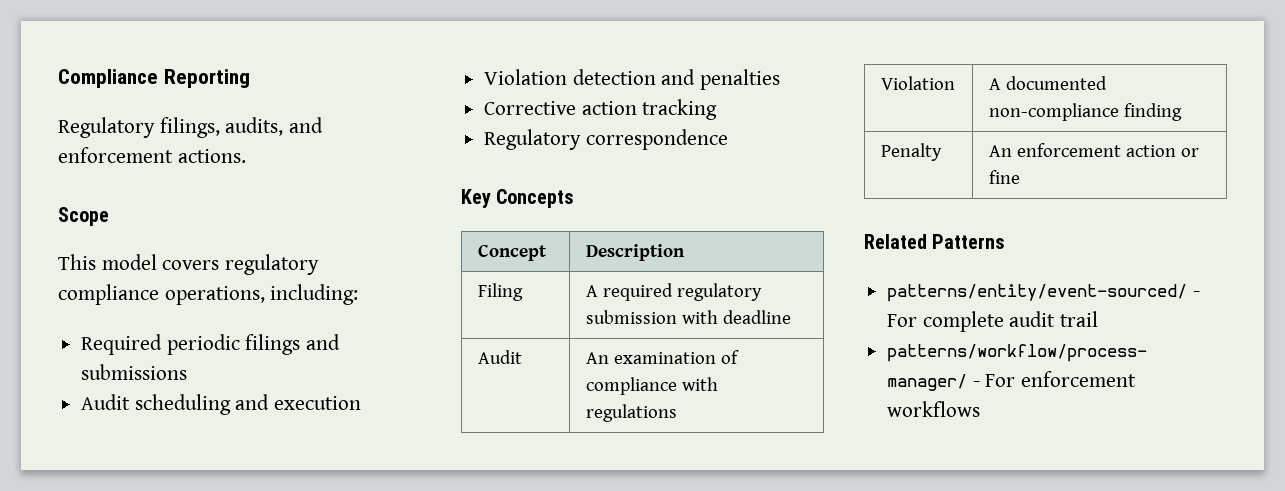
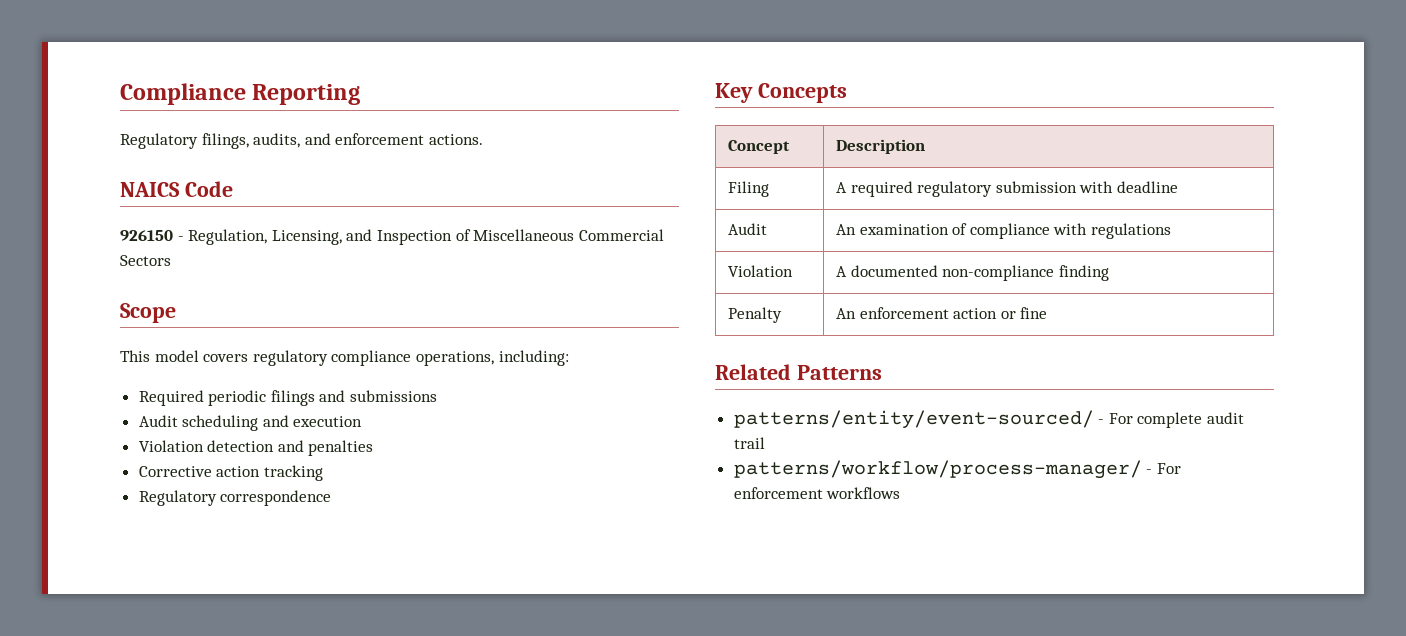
+ NAICS Code
+ 926150 - Regulation, Licensing, and Inspection of Miscellaneous Commercial Sectors

